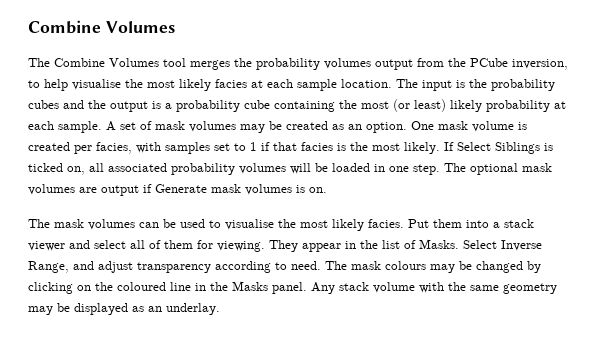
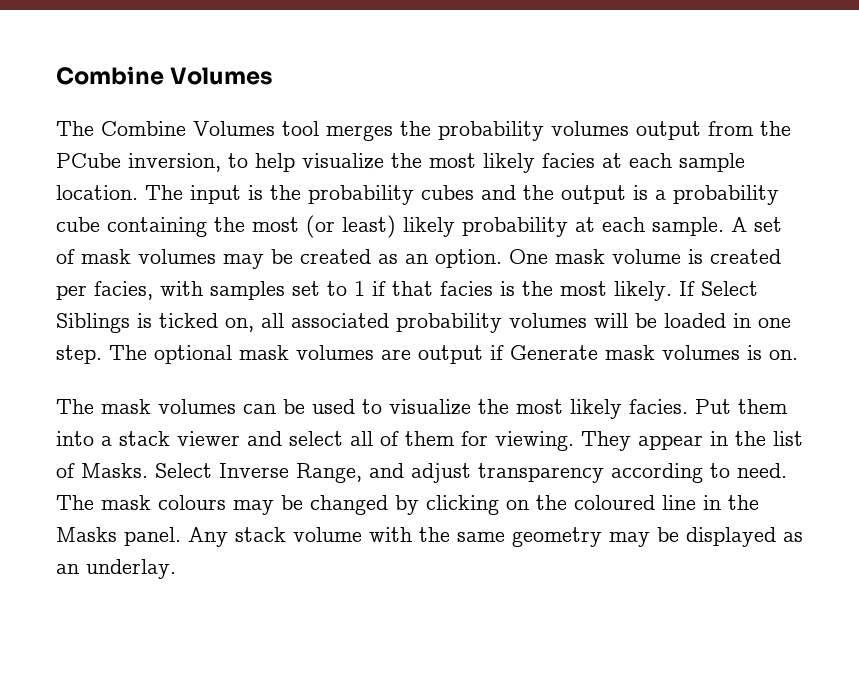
- The Combine Volumes tool merges the probability volumes output from the PCube inversion, to help visualise the most likely facies at each sample location.
+ The Combine Volumes tool merges the probability volumes output from the PCube inversion, to help visualize the most likely facies at each sample location.
- The mask volumes can be used to visualise the most likely facies.
+ The mask volumes can be used to visualize the most likely facies.

